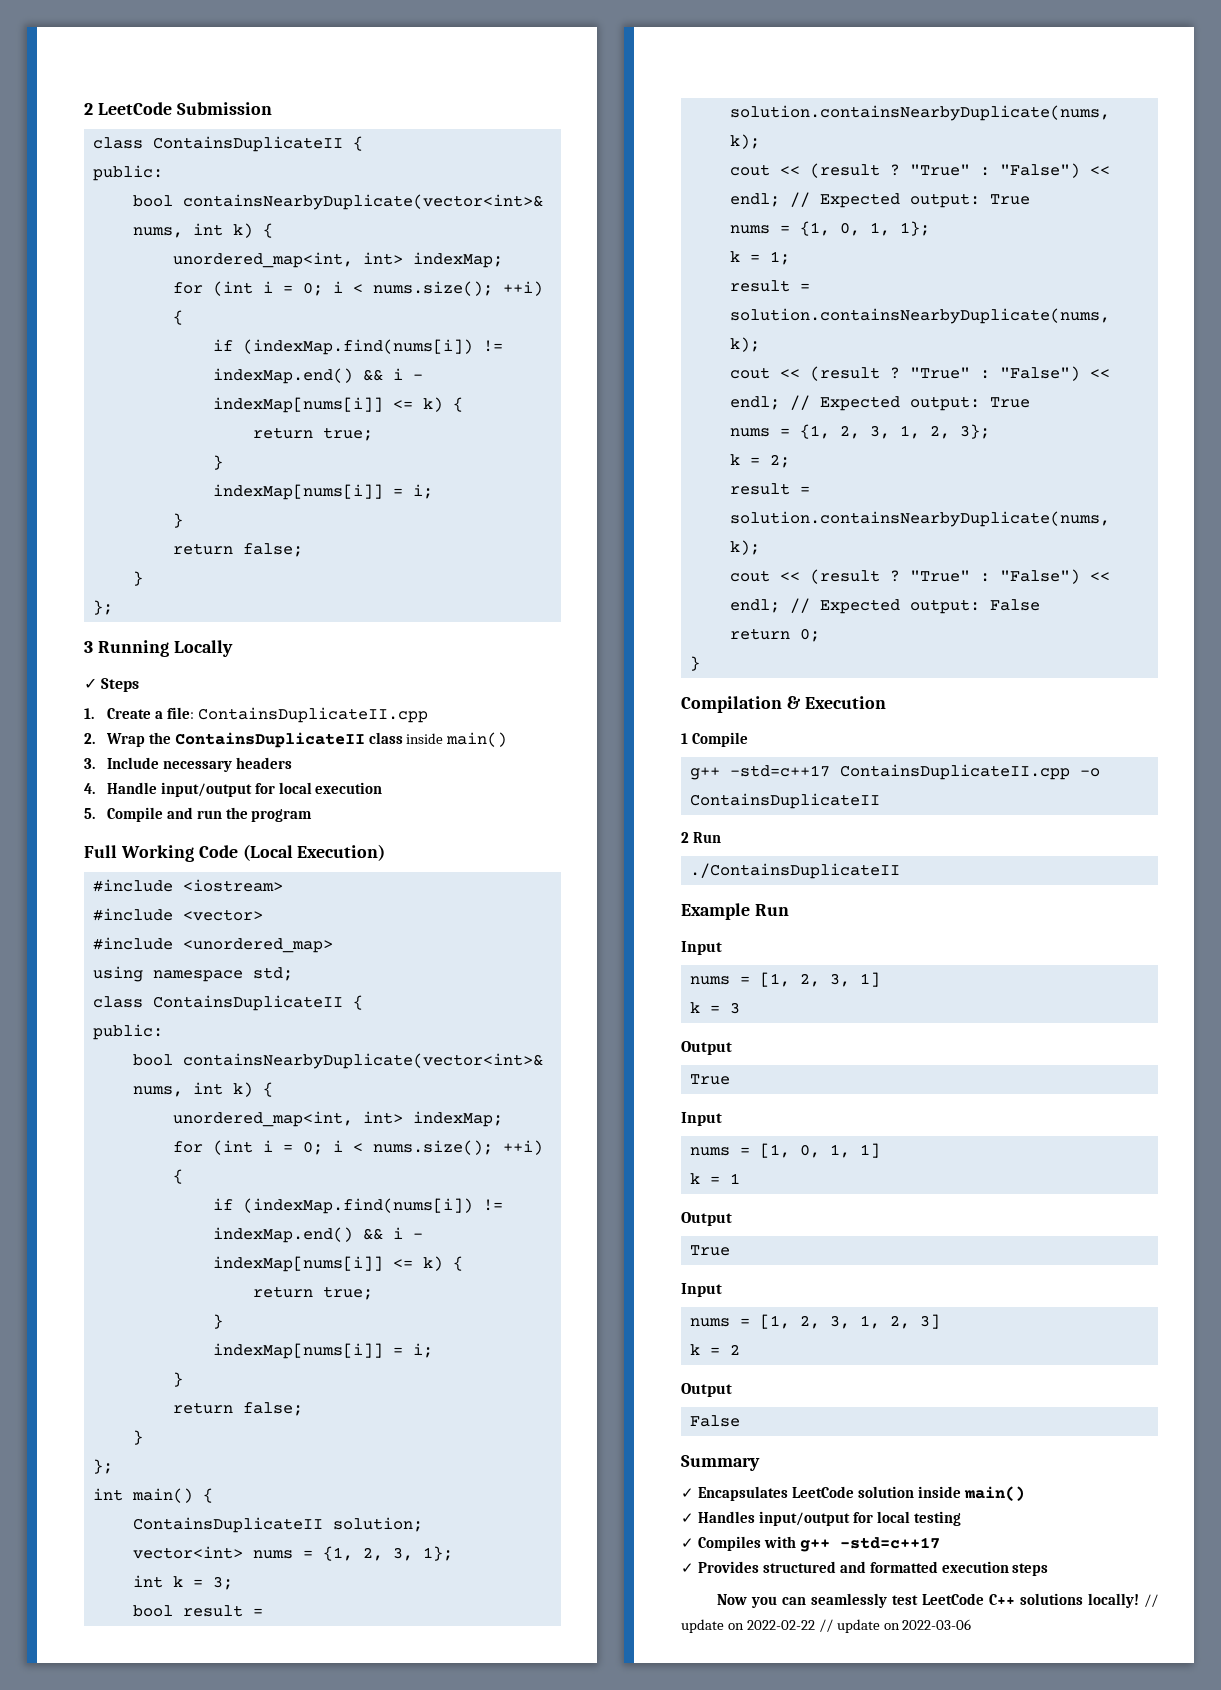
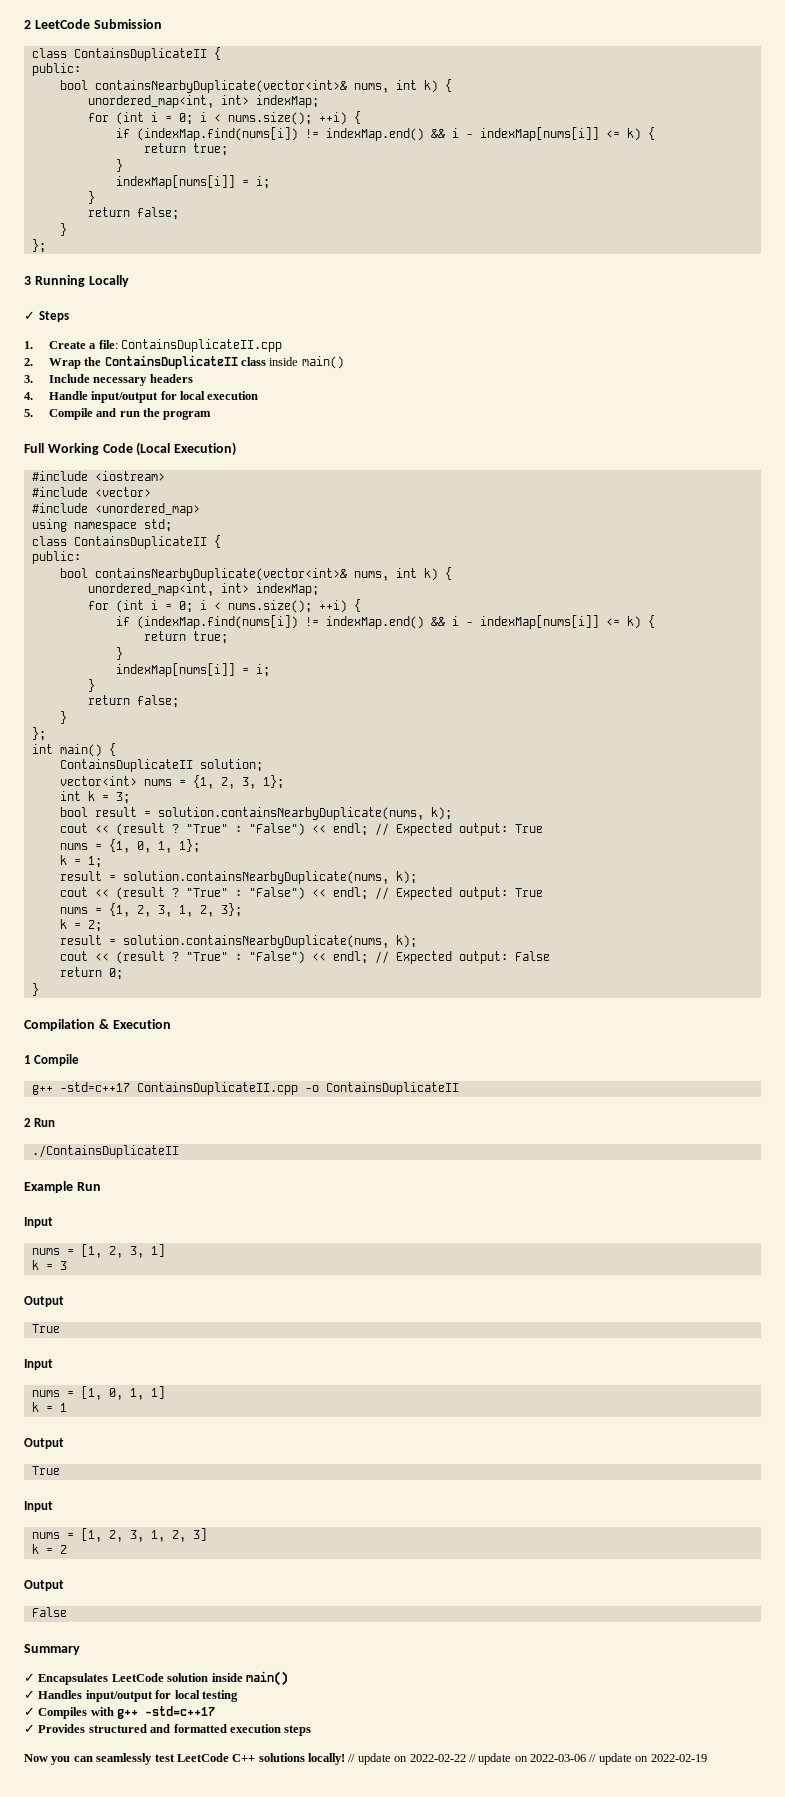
- // update on 2022-02-22 // update on 2022-03-06
+ // update on 2022-02-22 // update on 2022-03-06 // update on 2022-02-19

